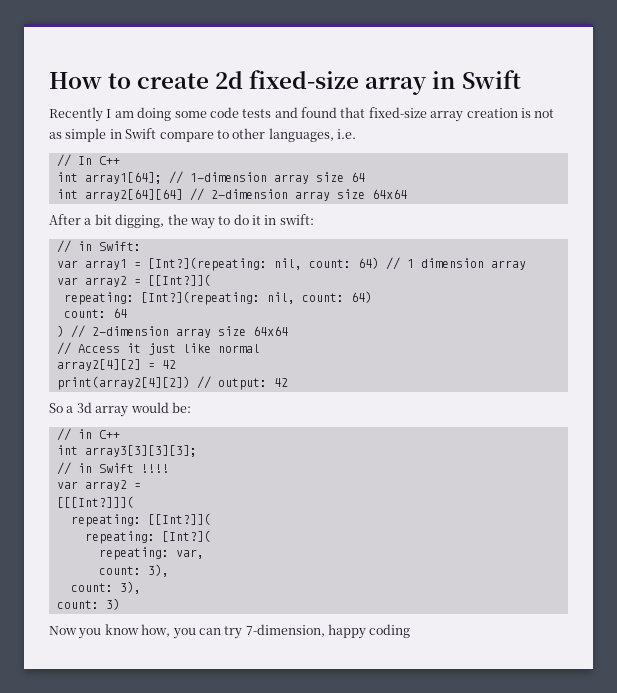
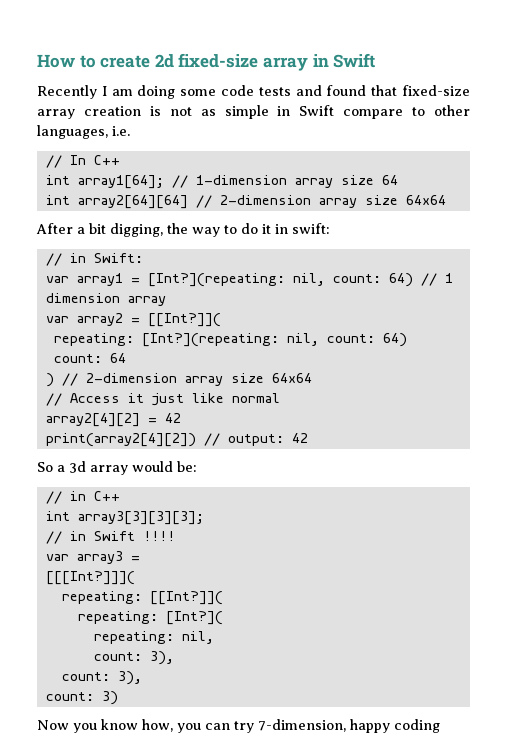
  // in Swift !!!!
- var array2 =
+ var array3 =
- repeating: var,
+ repeating: nil,

